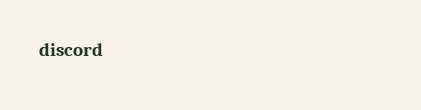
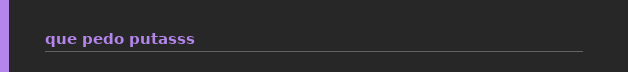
- discord
+ que pedo putasss

